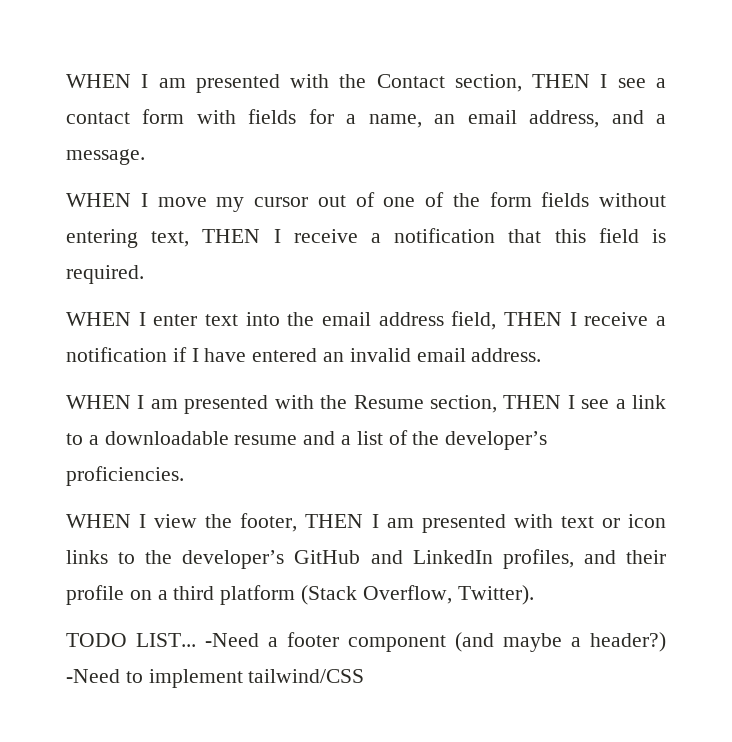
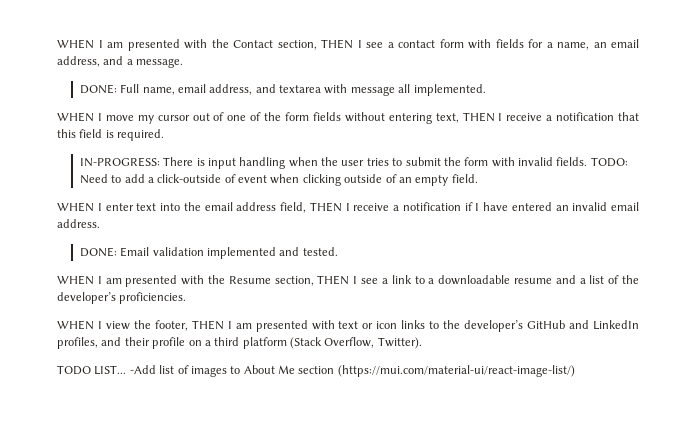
+ DONE: Full name, email address, and textarea with message all implemented.
+ IN-PROGRESS: There is input handling when the user tries to submit the form with invalid fields. TODO: Need to add a click-outside of event when clicking outside of an empty field.
+ DONE: Email validation implemented and tested.
- -Need a footer component (and maybe a header?) -Need to implement tailwind/CSS
+ -Add list of images to About Me section (https://mui.com/material-ui/react-image-list/)

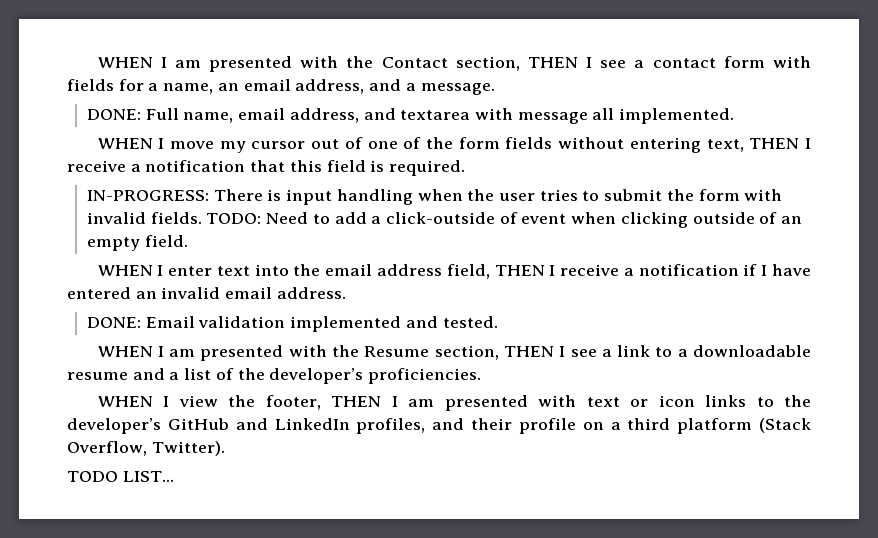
- -Add list of images to About Me section (https://mui.com/material-ui/react-image-list/)

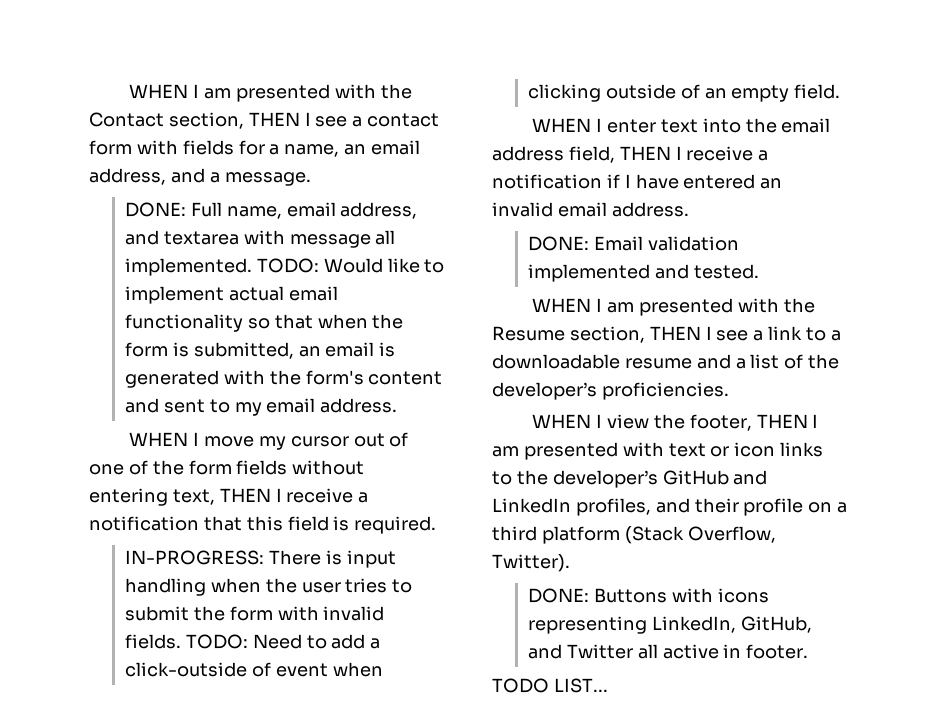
+ TODO: Would like to implement actual email functionality so that when the form is submitted, an email is generated with the form's content and sent to my email address.
+ DONE: Buttons with icons representing LinkedIn, GitHub, and Twitter all active in footer.

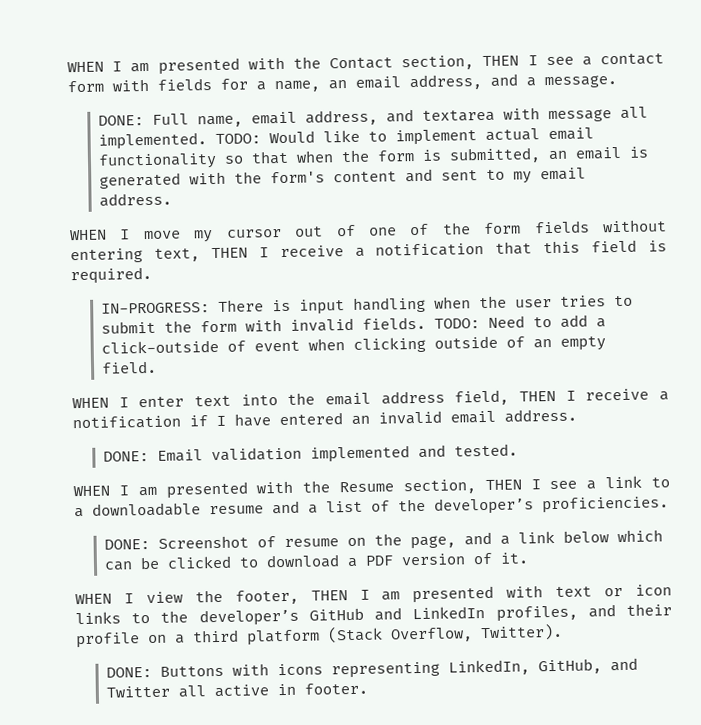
+ DONE: Screenshot of resume on the page, and a link below which can be clicked to download a PDF version of it.
- TODO LIST...

